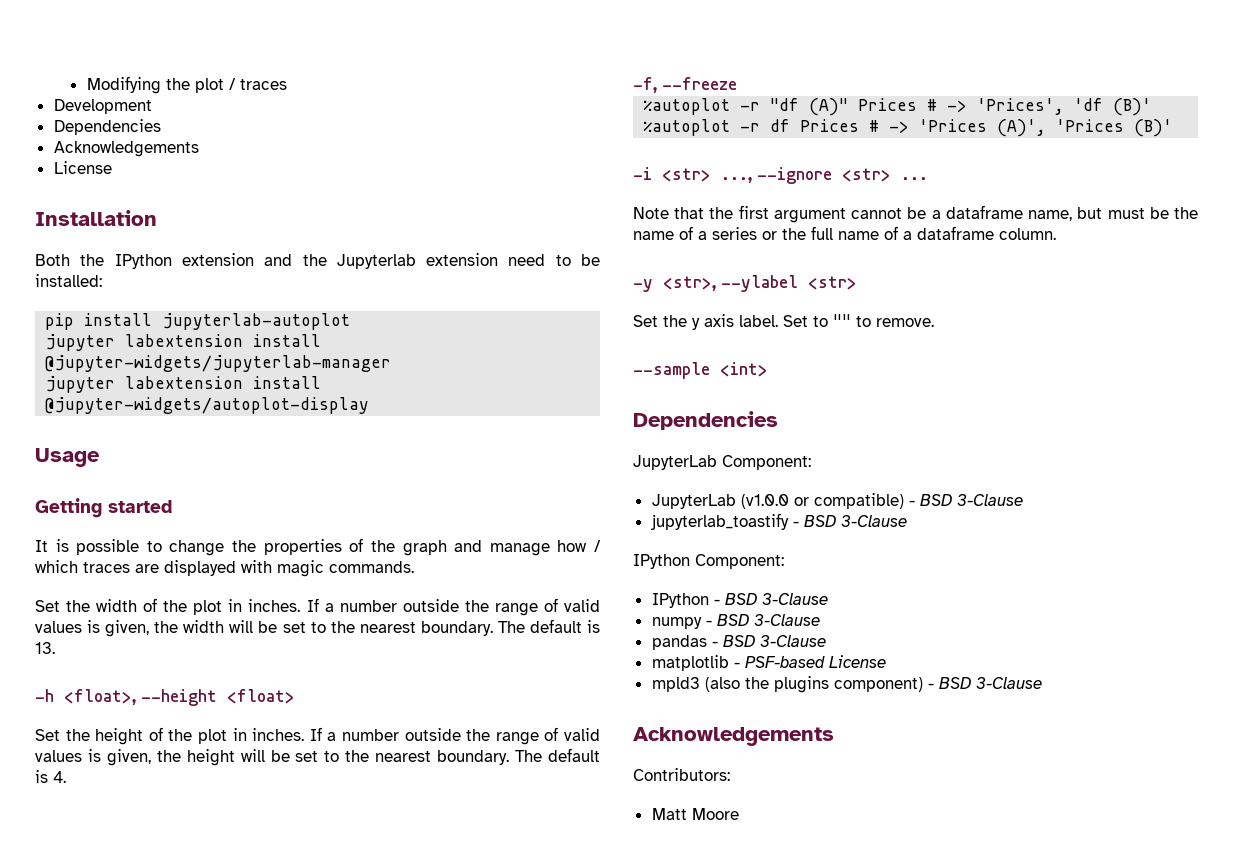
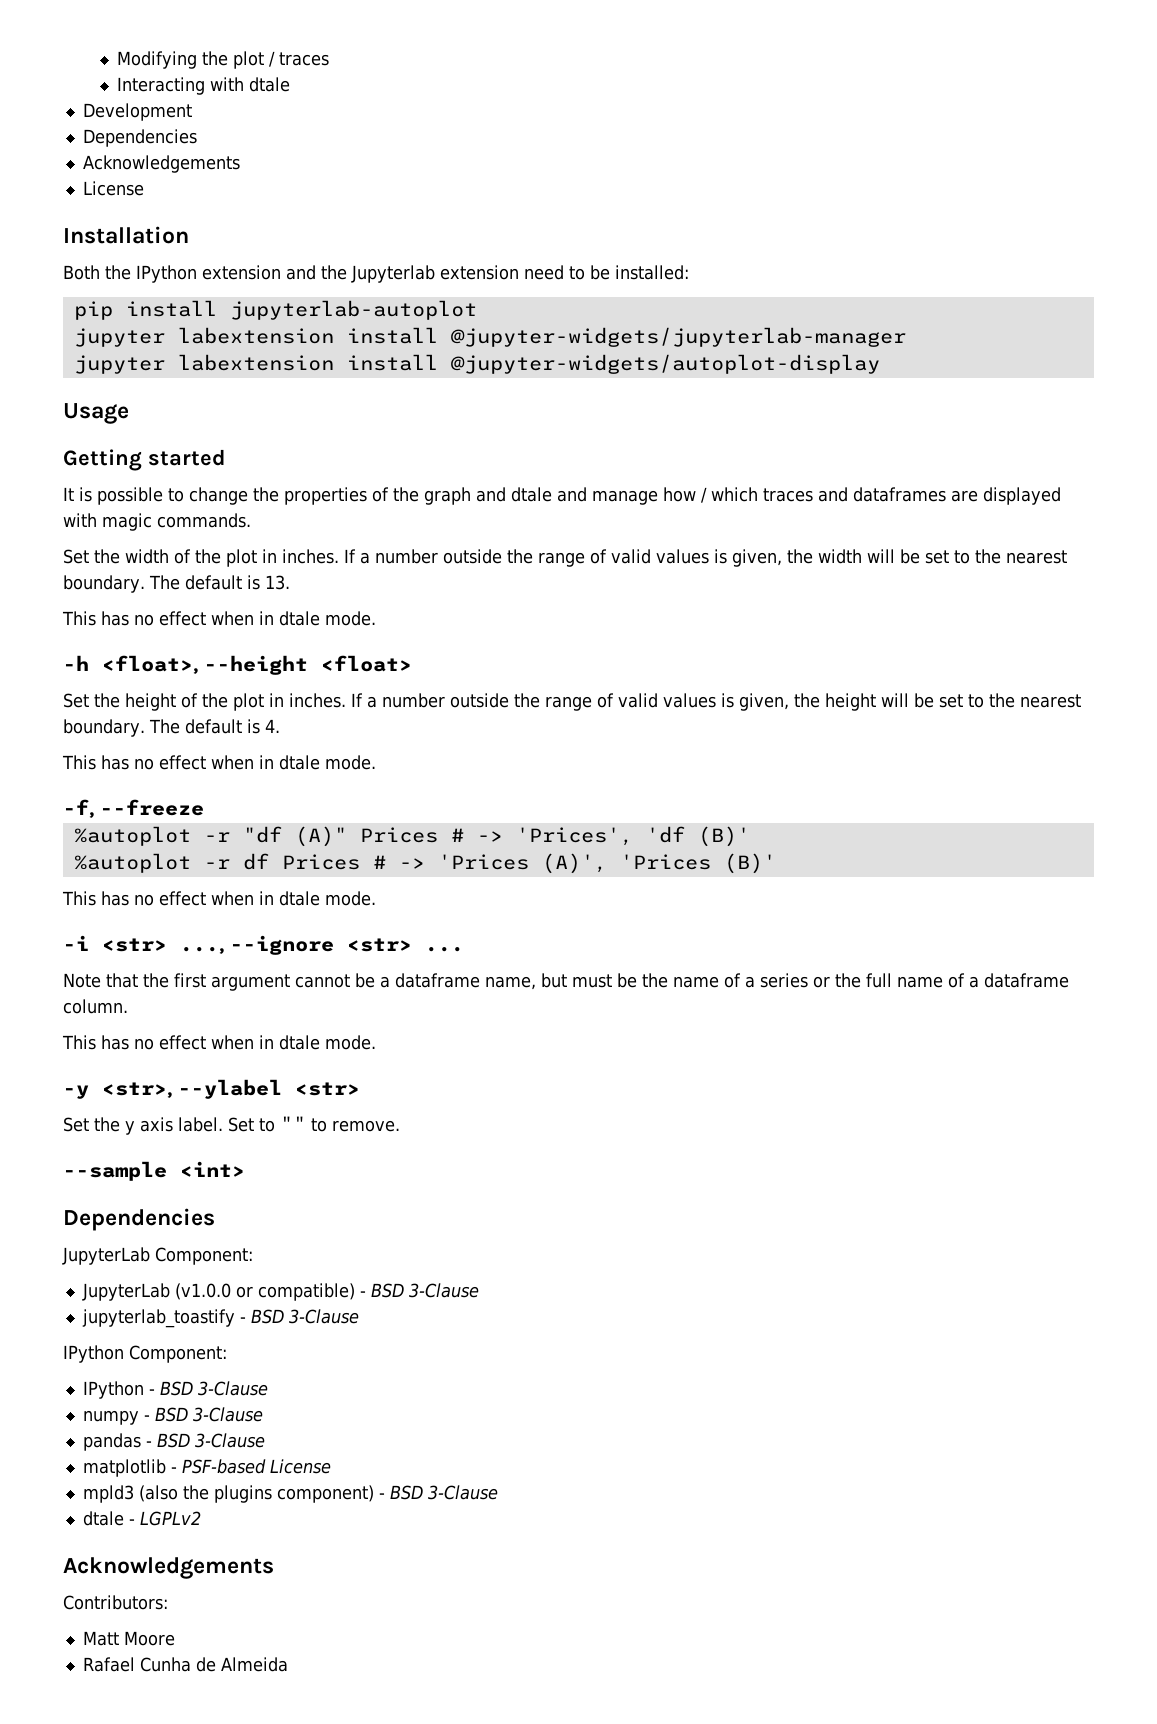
+ Interacting with dtale
- It is possible to change the properties of the graph and manage how / which traces are displayed with magic commands.
+ It is possible to change the properties of the graph and dtale and manage how / which traces and dataframes are displayed with magic commands.
  The default is 13.
+ This has no effect when in dtale mode.
  The default is 4.
+ This has no effect when in dtale mode.
  %autoplot -r df Prices # -> 'Prices (A)', 'Prices (B)'
+ This has no effect when in dtale mode.
  Note that the first argument cannot be a dataframe name, but must be the name of a series or the full name of a dataframe column.
+ This has no effect when in dtale mode.
+ dtale - LGPLv2
+ Rafael Cunha de Almeida

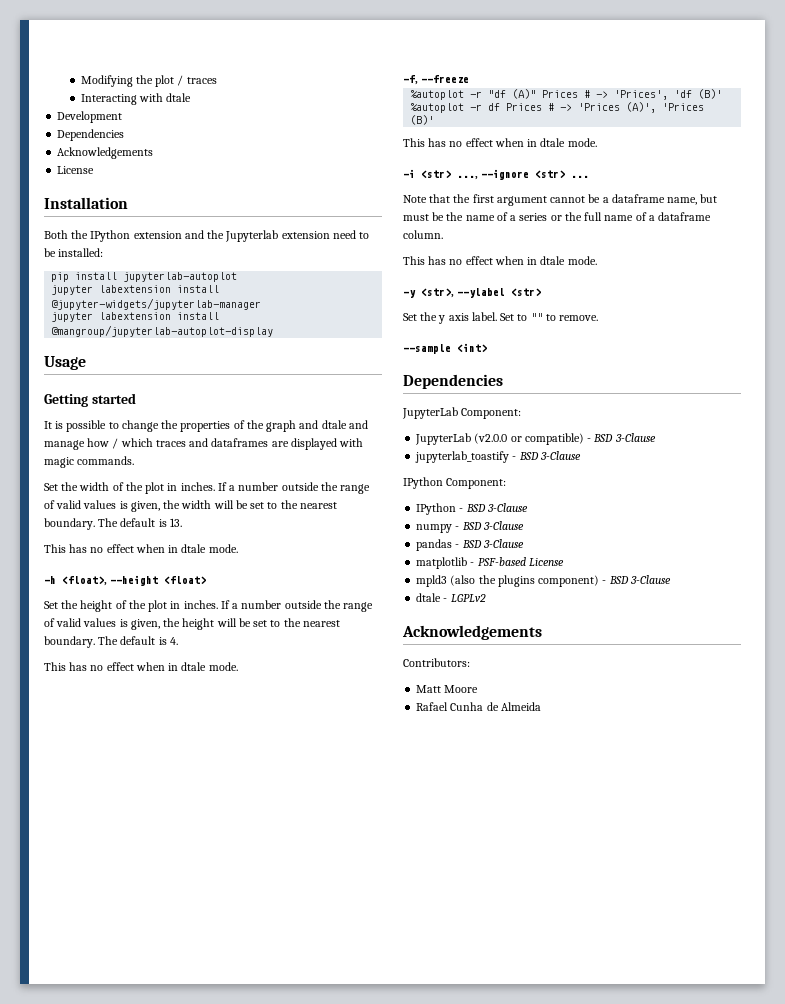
- jupyter labextension install @jupyter-widgets/autoplot-display
+ jupyter labextension install @mangroup/jupyterlab-autoplot-display
- JupyterLab (v1.0.0 or compatible) - BSD 3-Clause
+ JupyterLab (v2.0.0 or compatible) - BSD 3-Clause

